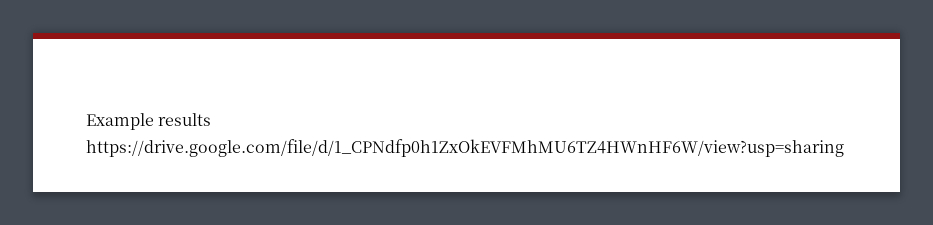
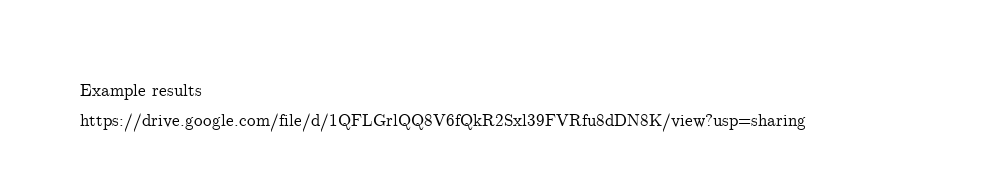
- https://drive.google.com/file/d/1_CPNdfp0h1ZxOkEVFMhMU6TZ4HWnHF6W/view?usp=sharing
+ https://drive.google.com/file/d/1QFLGrlQQ8V6fQkR2Sxl39FVRfu8dDN8K/view?usp=sharing

